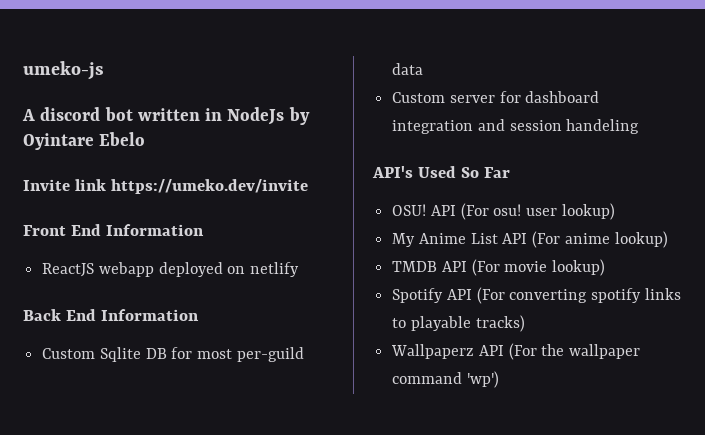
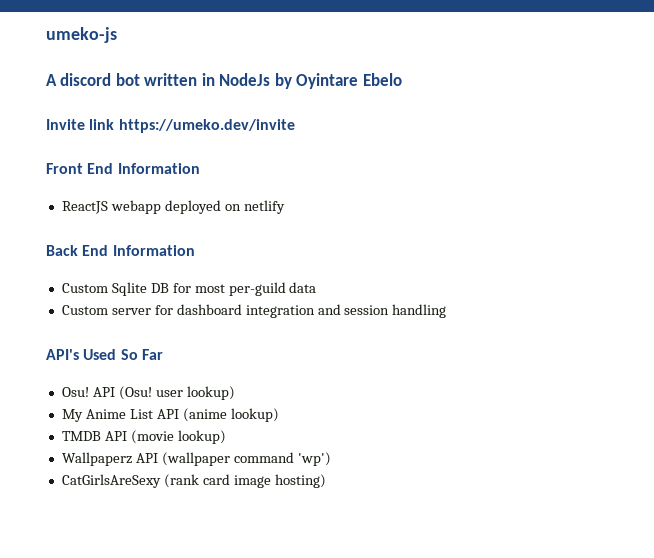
- Custom server for dashboard integration and session handeling
+ Custom server for dashboard integration and session handling
- OSU! API (For osu! user lookup)
+ Osu! API (Osu! user lookup)
- My Anime List API (For anime lookup)
+ My Anime List API (anime lookup)
- TMDB API (For movie lookup)
- Spotify API (For converting spotify links to playable tracks)
+ TMDB API (movie lookup)
- Wallpaperz API (For the wallpaper command 'wp')
+ Wallpaperz API (wallpaper command 'wp')
+ CatGirlsAreSexy (rank card image hosting)

